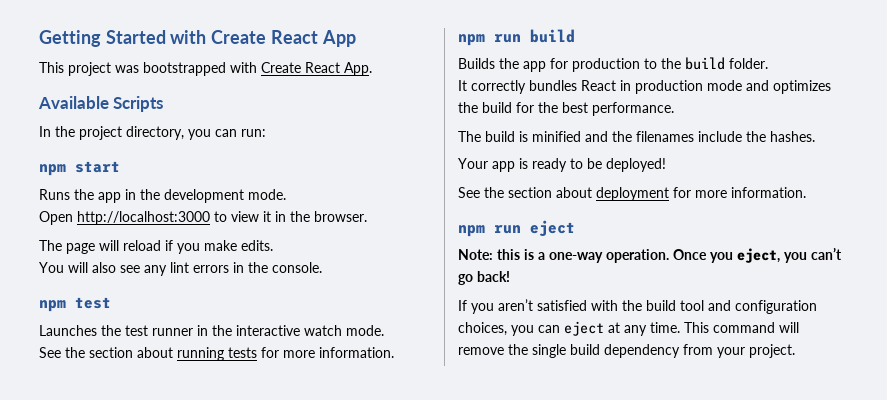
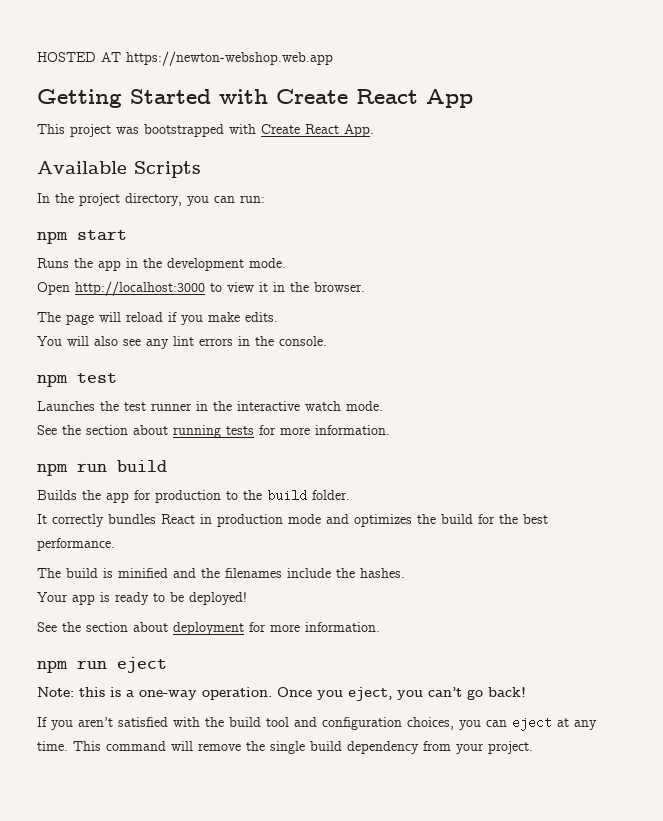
+ HOSTED AT https://newton-webshop.web.app

